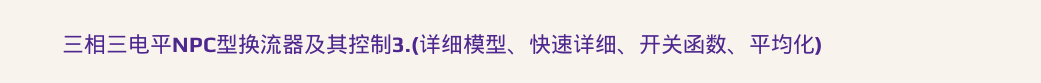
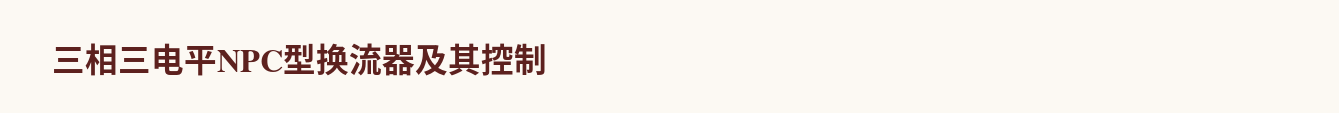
- 三相三电平NPC型换流器及其控制3.(详细模型、快速详细、开关函数、平均化)
+ 三相三电平NPC型换流器及其控制

